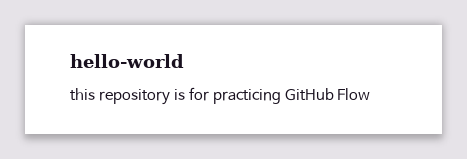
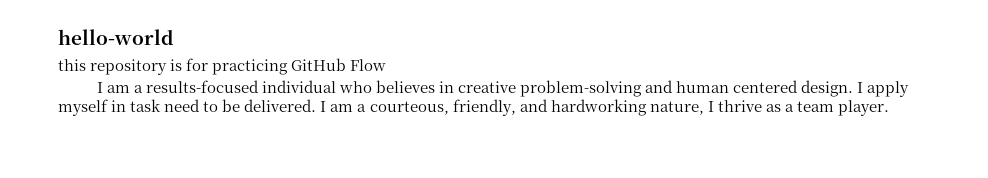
+ I am a results-focused individual who believes in creative problem-solving and human centered design. I apply myself in task need to be delivered. I am a courteous, friendly, and hardworking nature, I thrive as a team player.

